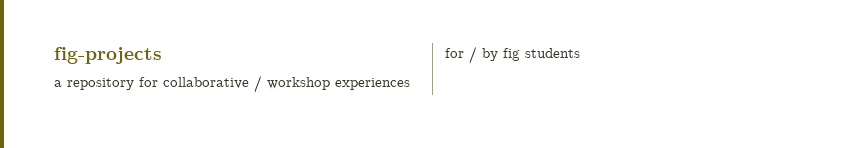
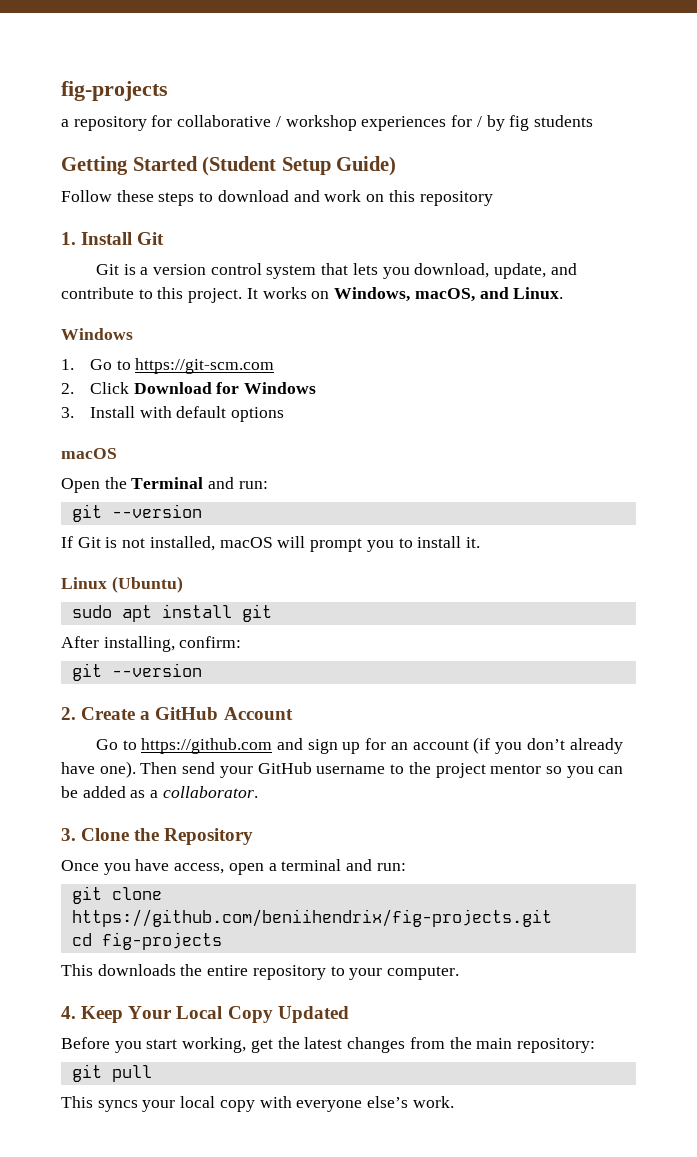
+ Getting Started (Student Setup Guide)
+ Follow these steps to download and work on this repository
+ 1. Install Git
+ Git is a version control system that lets you download, update, and contribute to this project. It works on Windows, macOS, and Linux.
+ Windows
+ 1. Go to https://git-scm.com
+ 2. Click Download for Windows
+ 3. Install with default options
+ macOS
+ Open the Terminal and run:
+ git --version
+ If Git is not installed, macOS will prompt you to install it.
+ Linux (Ubuntu)
+ sudo apt install git
+ After installing, confirm:
+ git --version
+ 2. Create a GitHub Account
+ Go to https://github.com and sign up for an account (if you don’t already have one). Then send your GitHub username to the project mentor so you can be added as a collaborator.
+ 3. Clone the Repository
+ Once you have access, open a terminal and run:
+ git clone https://github.com/beniihendrix/fig-projects.git
+ cd fig-projects
+ This downloads the entire repository to your computer.
+ 4. Keep Your Local Copy Updated
+ Before you start working, get the latest changes from the main repository:
+ git pull
+ This syncs your local copy with everyone else’s work.

